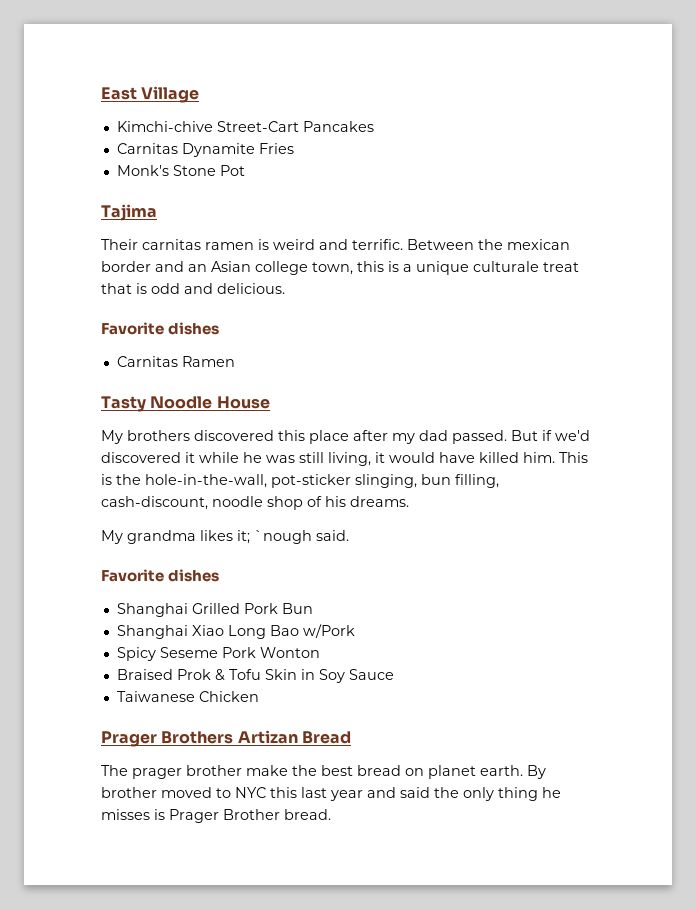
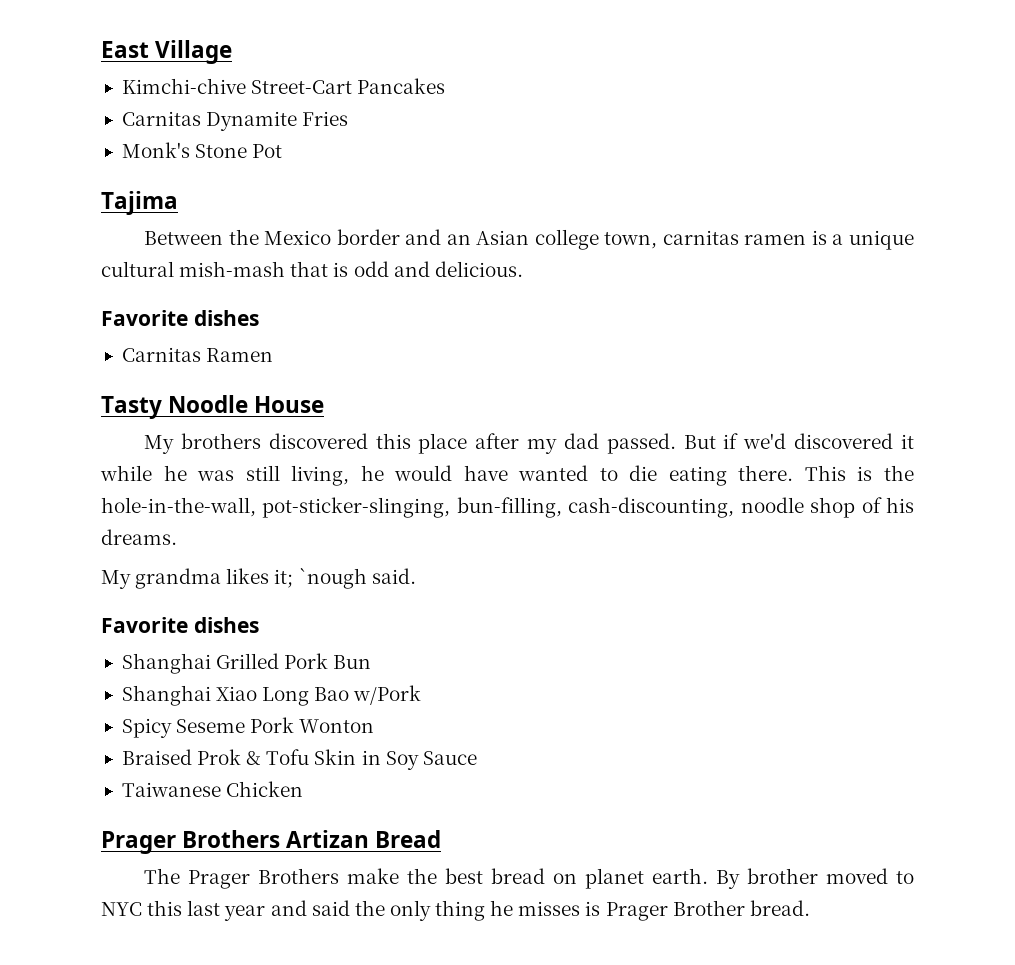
- Their carnitas ramen is weird and terrific. Between the mexican border and an Asian college town, this is a unique culturale treat that is odd and delicious.
+ Between the Mexico border and an Asian college town, carnitas ramen is a unique cultural mish-mash that is odd and delicious.
- But if we'd discovered it while he was still living, it would have killed him. This is the hole-in-the-wall, pot-sticker slinging, bun filling, cash-discount, noodle shop of his dreams.
+ But if we'd discovered it while he was still living, he would have wanted to die eating there. This is the hole-in-the-wall, pot-sticker-slinging, bun-filling, cash-discounting, noodle shop of his dreams.
- The prager brother make the best bread on planet earth.
+ The Prager Brothers make the best bread on planet earth.

